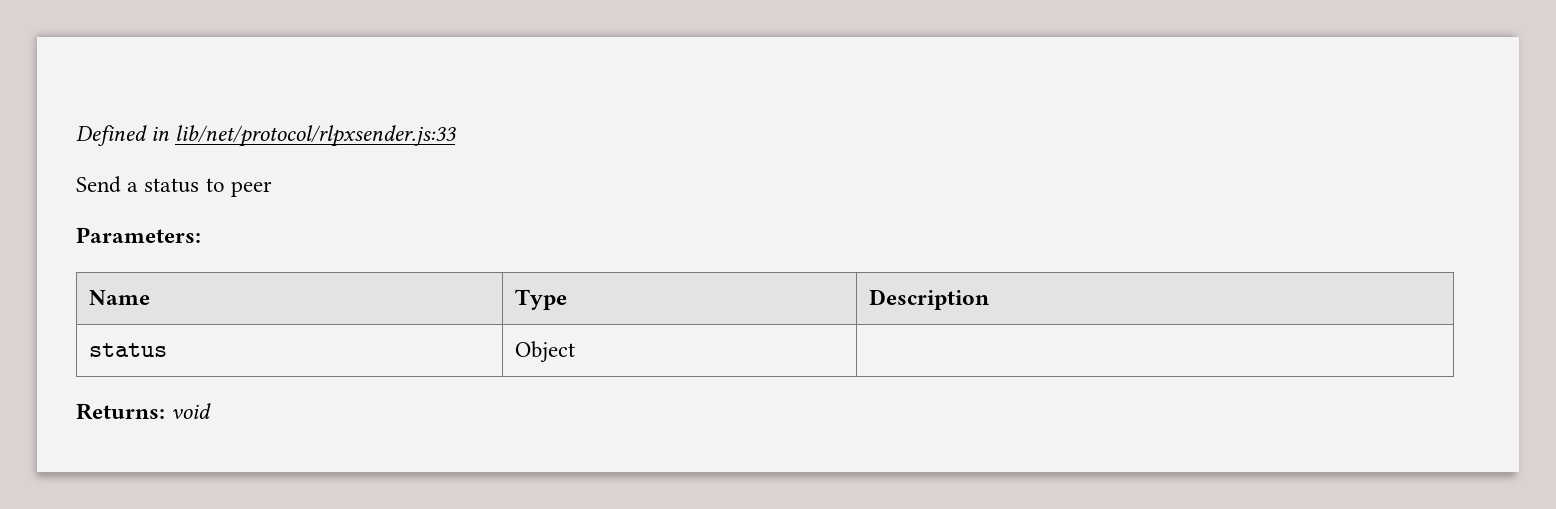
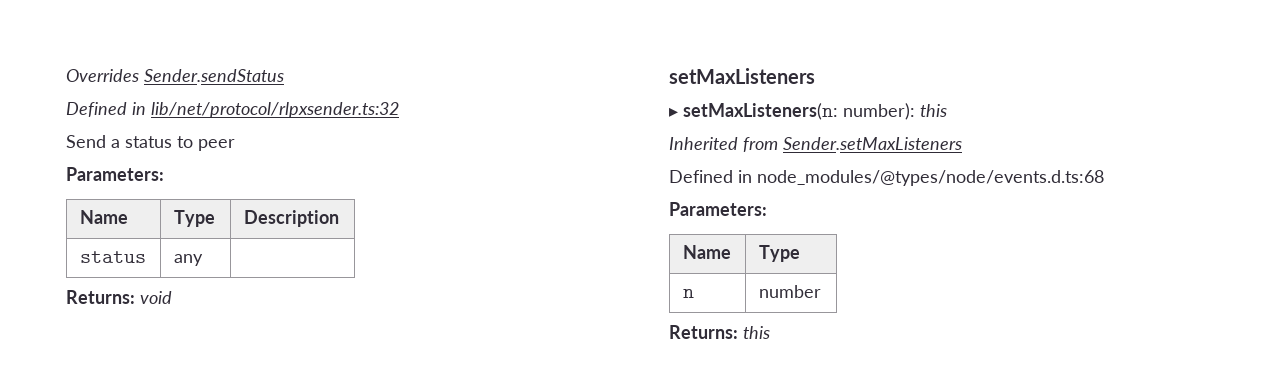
- Defined in lib/net/protocol/rlpxsender.js:33
+ Overrides Sender.sendStatus
+ Defined in lib/net/protocol/rlpxsender.ts:32
- status | Object |
+ status | any |
+ setMaxListeners
+ ▸ setMaxListeners(n: number): this
+ Inherited from Sender.setMaxListeners
+ Defined in node_modules/@types/node/events.d.ts:68
+ Parameters:
+ Name | Type
+ n | number
+ Returns: this

